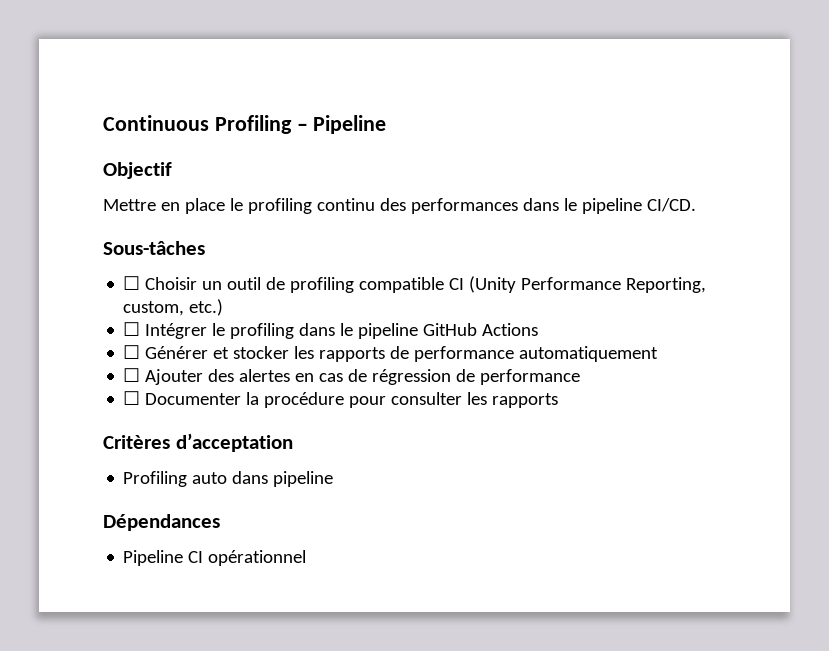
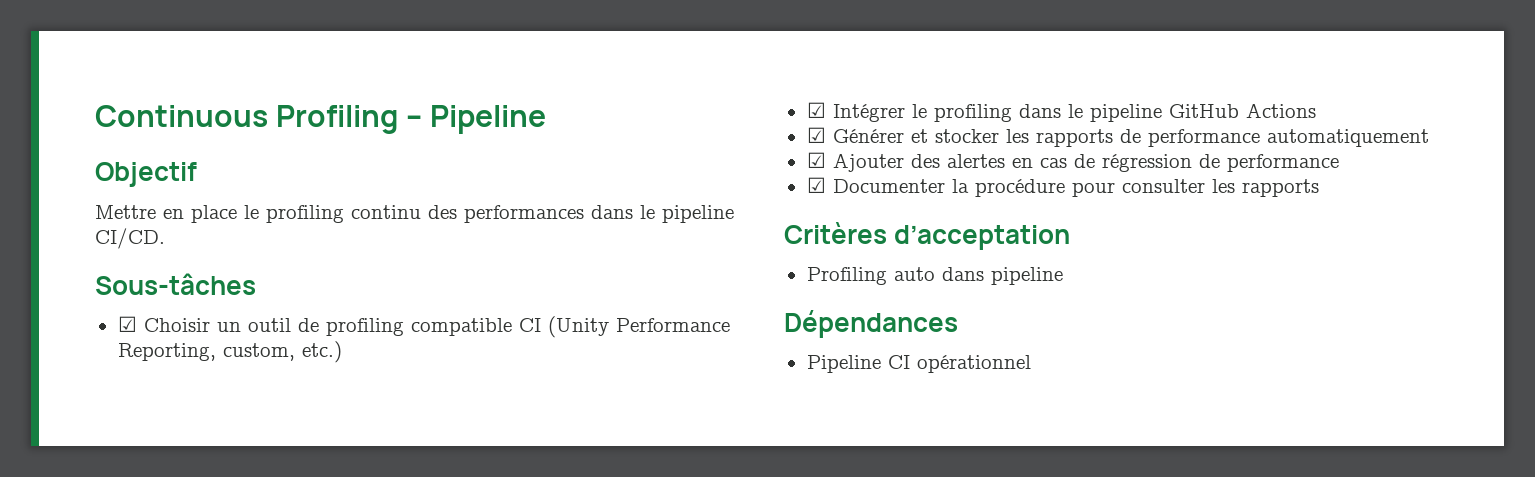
- ☐ Choisir un outil de profiling compatible CI (Unity Performance Reporting, custom, etc.)
+ ☑ Choisir un outil de profiling compatible CI (Unity Performance Reporting, custom, etc.)
- ☐ Intégrer le profiling dans le pipeline GitHub Actions
+ ☑ Intégrer le profiling dans le pipeline GitHub Actions
- ☐ Générer et stocker les rapports de performance automatiquement
+ ☑ Générer et stocker les rapports de performance automatiquement
- ☐ Ajouter des alertes en cas de régression de performance
+ ☑ Ajouter des alertes en cas de régression de performance
- ☐ Documenter la procédure pour consulter les rapports
+ ☑ Documenter la procédure pour consulter les rapports

